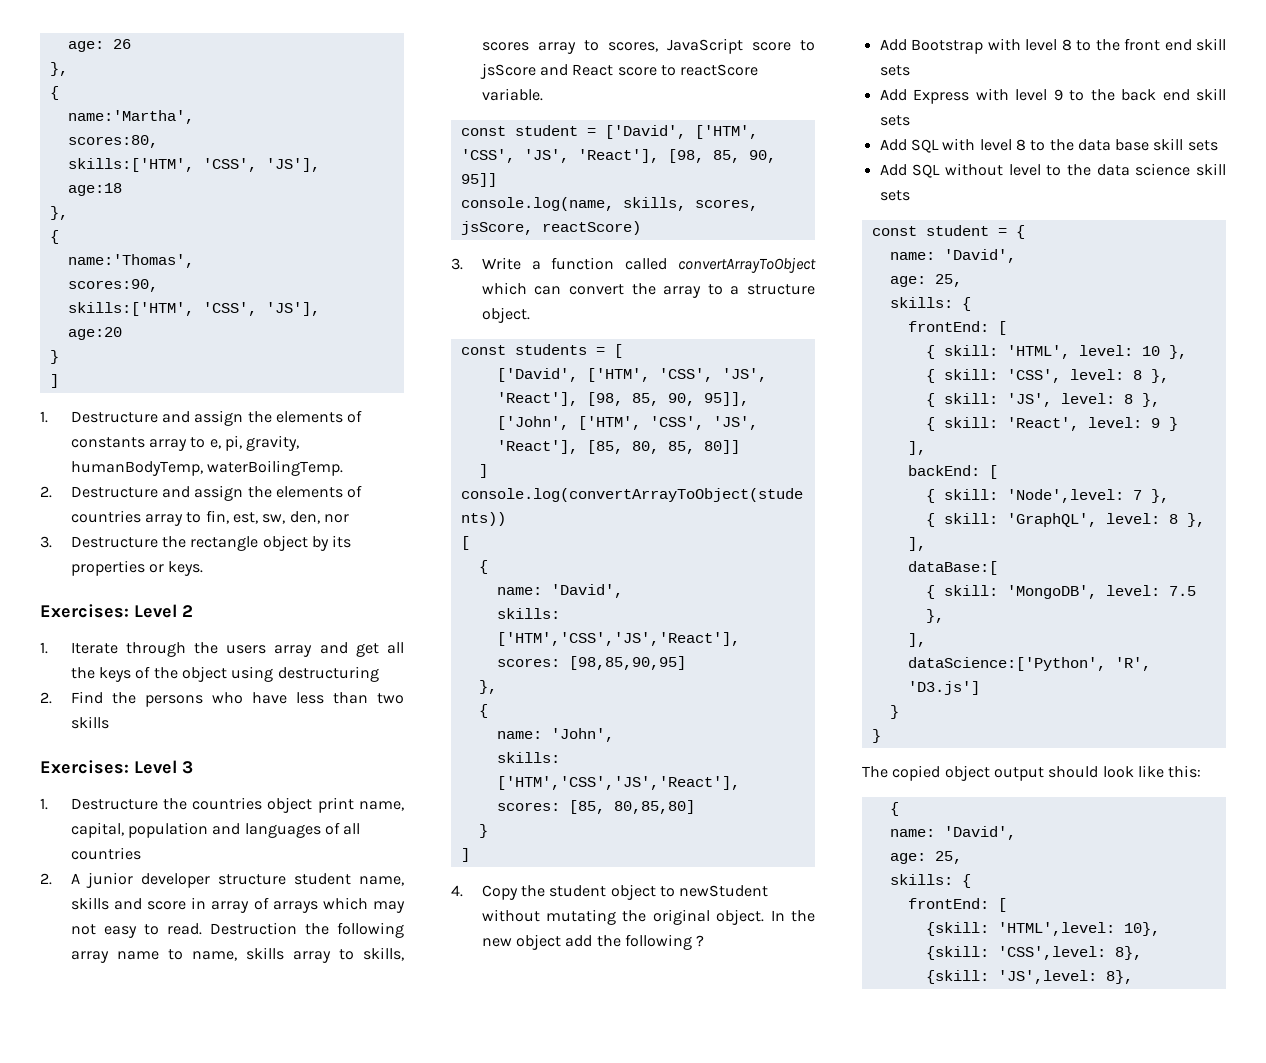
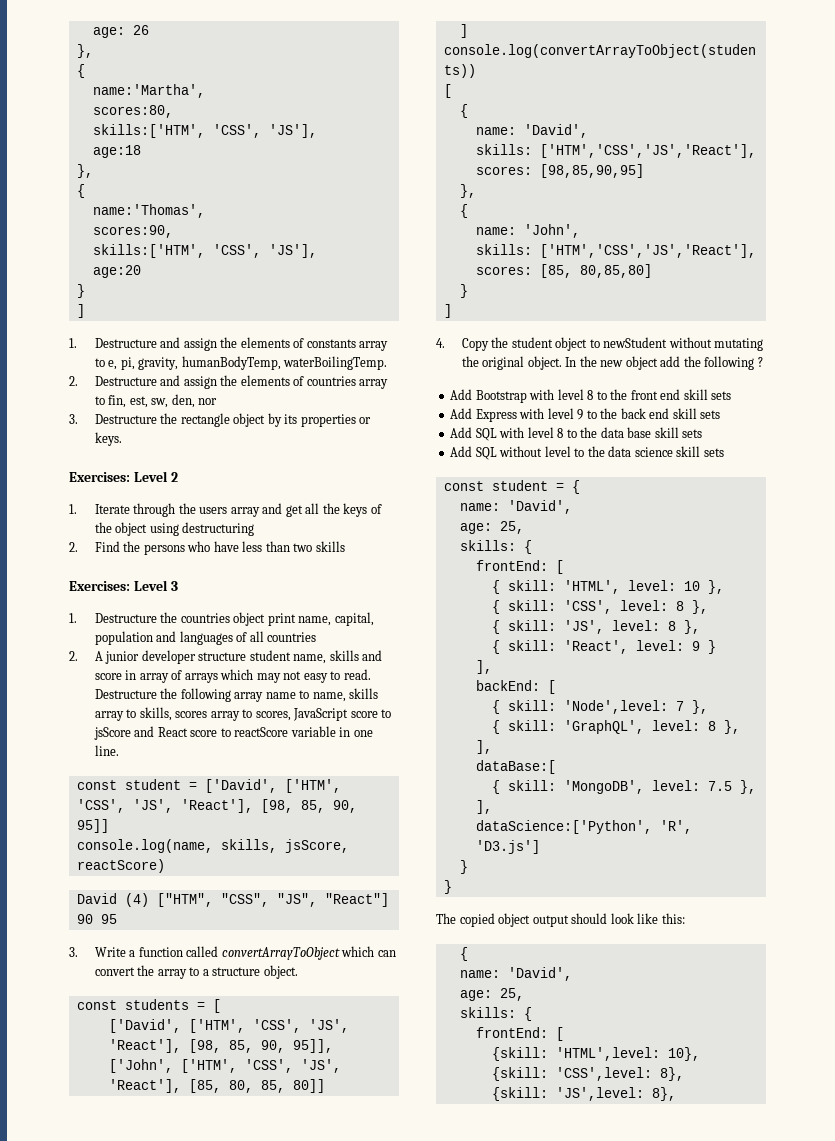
- Destruction the following array name to name, skills array to skills, scores array to scores, JavaScript score to jsScore and React score to reactScore variable.
+ Destructure the following array name to name, skills array to skills, scores array to scores, JavaScript score to jsScore and React score to reactScore variable in one line.
- console.log(name, skills, scores, jsScore, reactScore)
+ console.log(name, skills, jsScore, reactScore)
+ David (4) ["HTM", "CSS", "JS", "React"] 90 95

